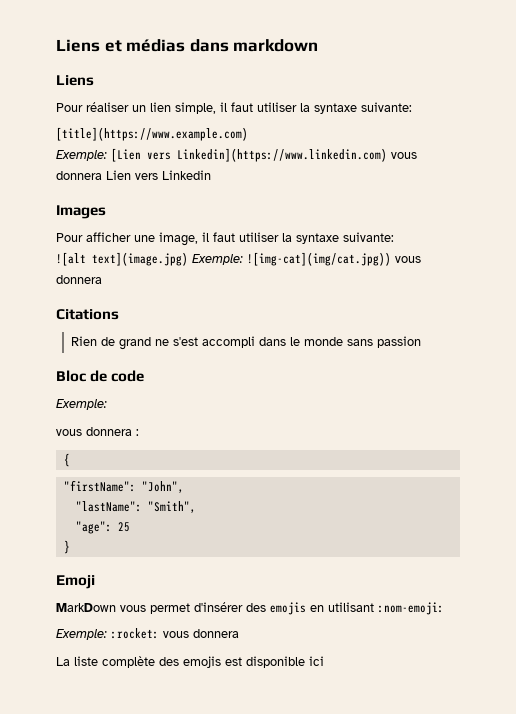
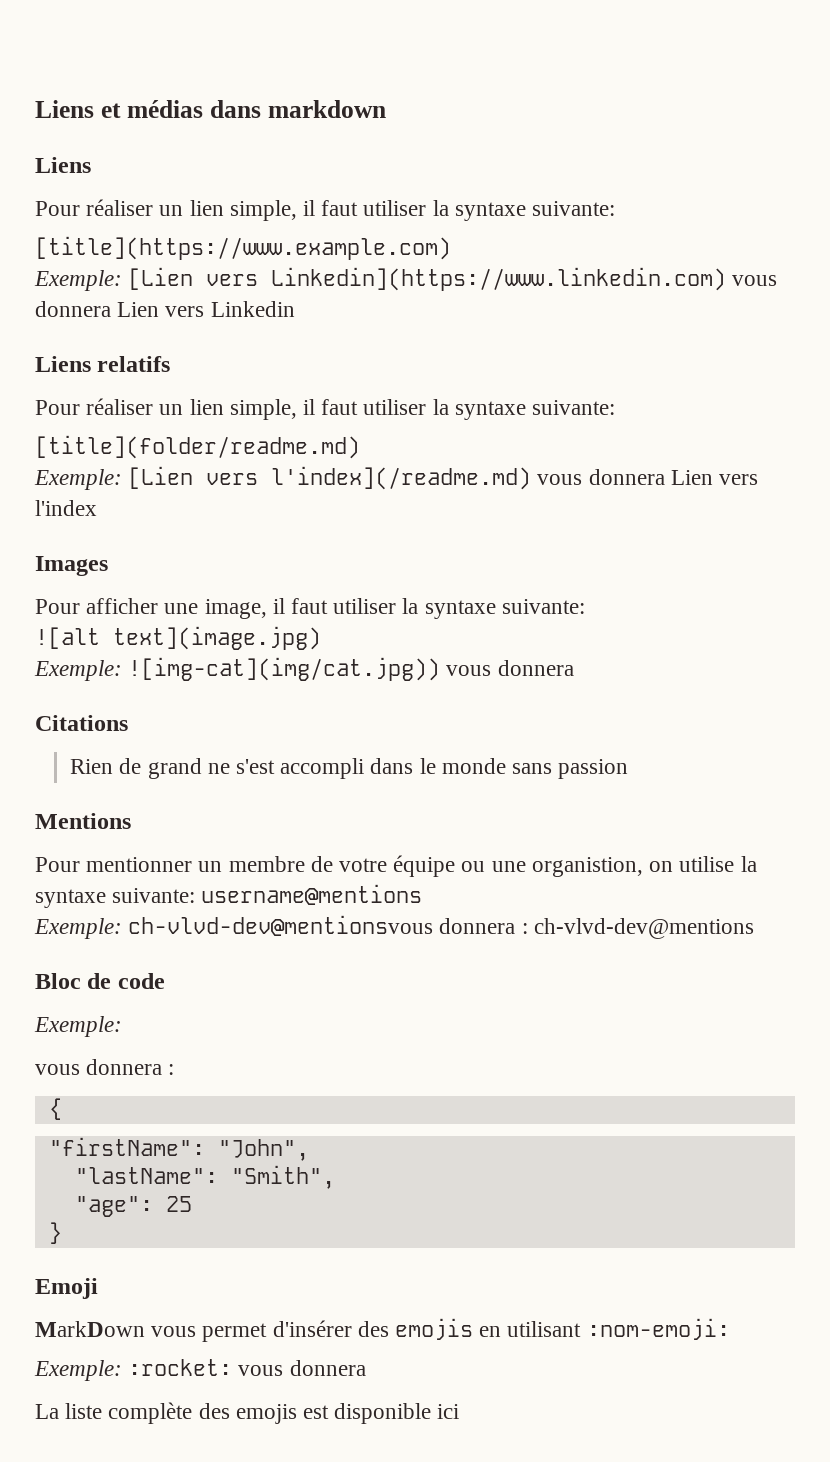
+ Liens relatifs
+ Pour réaliser un lien simple, il faut utiliser la syntaxe suivante:
+ [title](folder/readme.md)
+ Exemple: [Lien vers l'index](/readme.md) vous donnera Lien vers l'index
- ![alt text](image.jpg) Exemple: ![img-cat](img/cat.jpg)) vous donnera
+ ![alt text](image.jpg)
+ Exemple: ![img-cat](img/cat.jpg)) vous donnera
+ Mentions
+ Pour mentionner un membre de votre équipe ou une organistion, on utilise la syntaxe suivante: username@mentions
+ Exemple: ch-vlvd-dev@mentionsvous donnera : ch-vlvd-dev@mentions

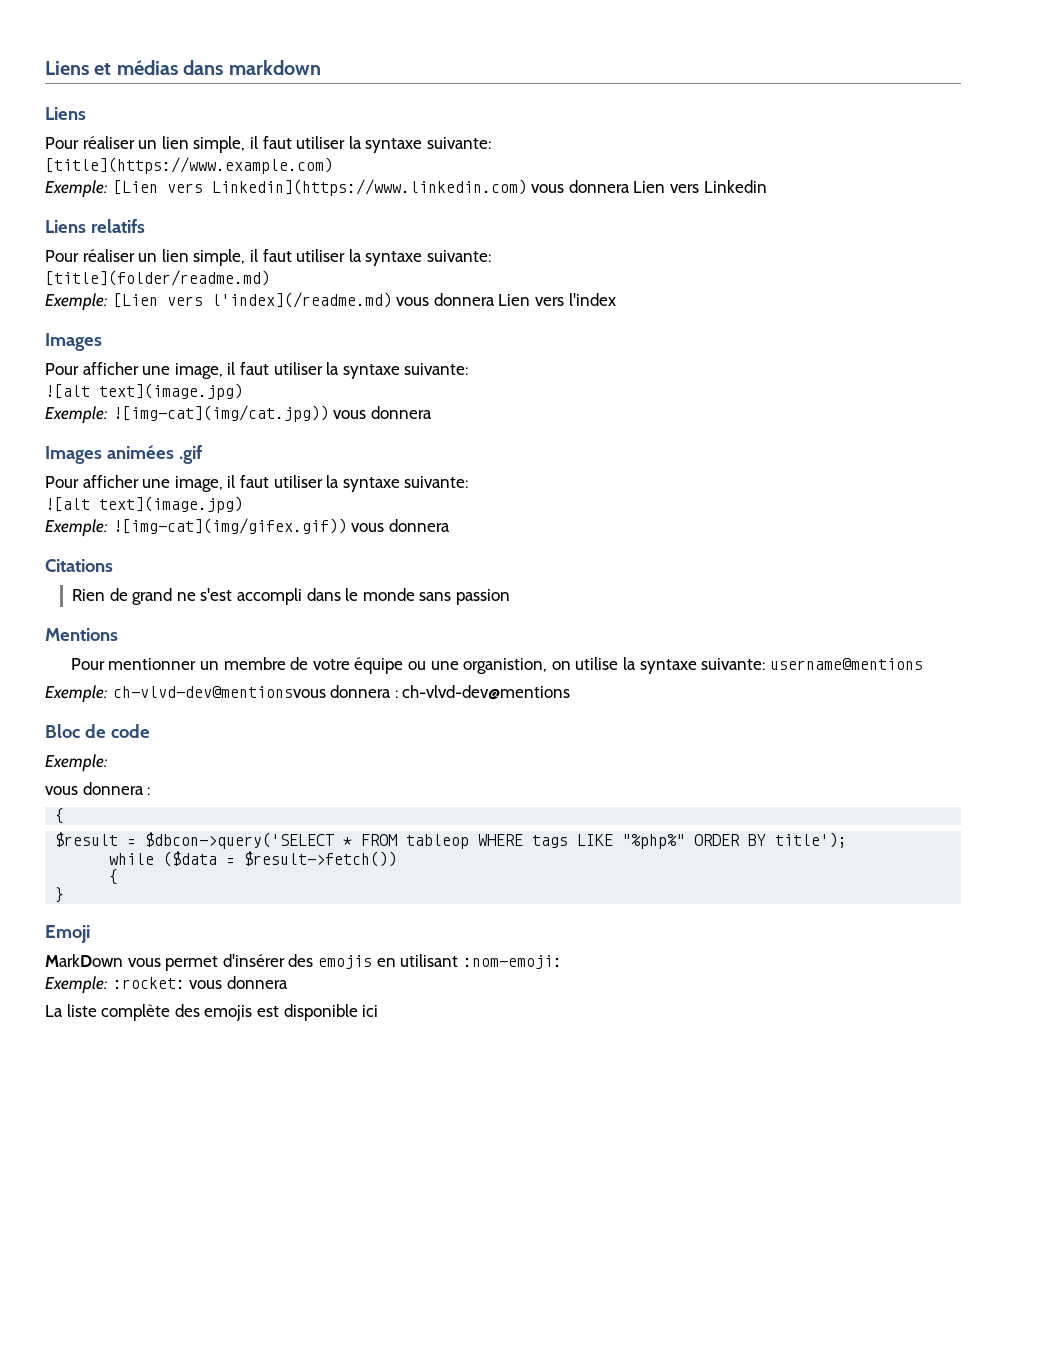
+ Images animées .gif
+ Pour afficher une image, il faut utiliser la syntaxe suivante:
+ ![alt text](image.jpg)
+ Exemple: ![img-cat](img/gifex.gif)) vous donnera
- "firstName": "John",
- "lastName": "Smith",
- "age": 25
+ $result = $dbcon->query('SELECT * FROM tableop WHERE tags LIKE "%php%" ORDER BY title');
+ while ($data = $result->fetch())
+ {

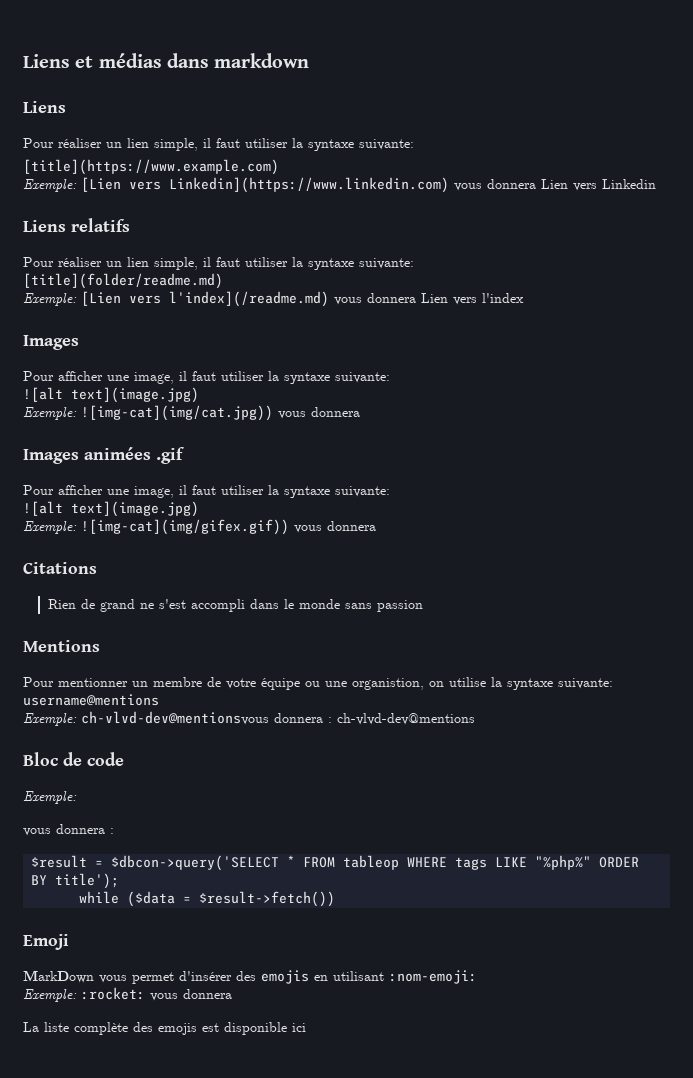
  vous donnera :
- {
  while ($data = $result->fetch())
- {
- }

